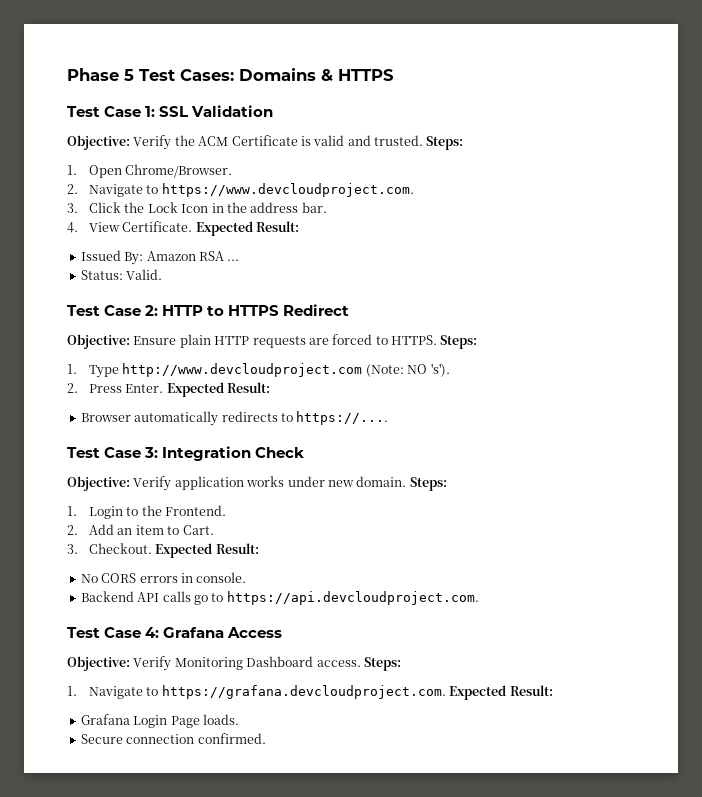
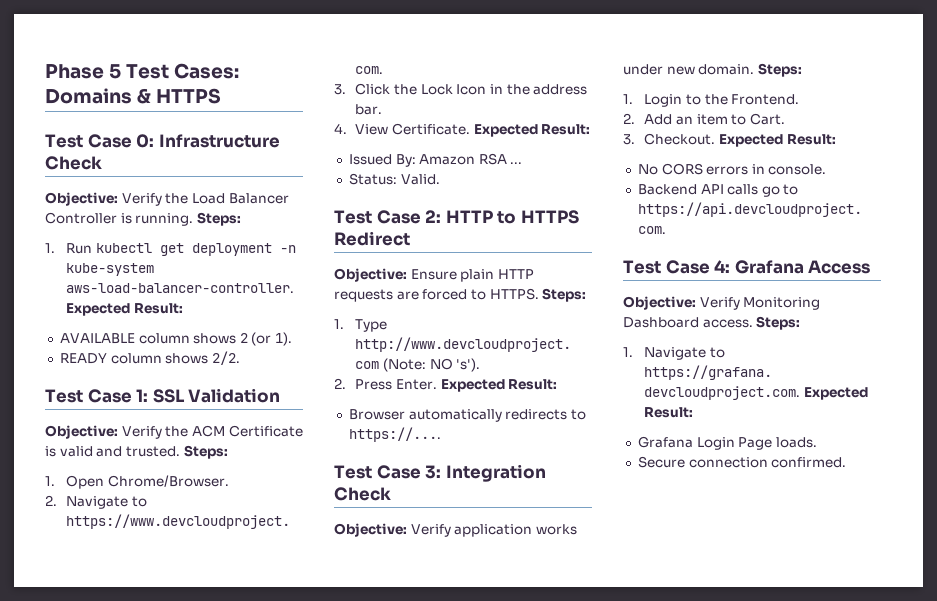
+ Test Case 0: Infrastructure Check
+ Objective: Verify the Load Balancer Controller is running. Steps:
+ 1. Run kubectl get deployment -n kube-system aws-load-balancer-controller. Expected Result:
+ AVAILABLE column shows 2 (or 1).
+ READY column shows 2/2.

